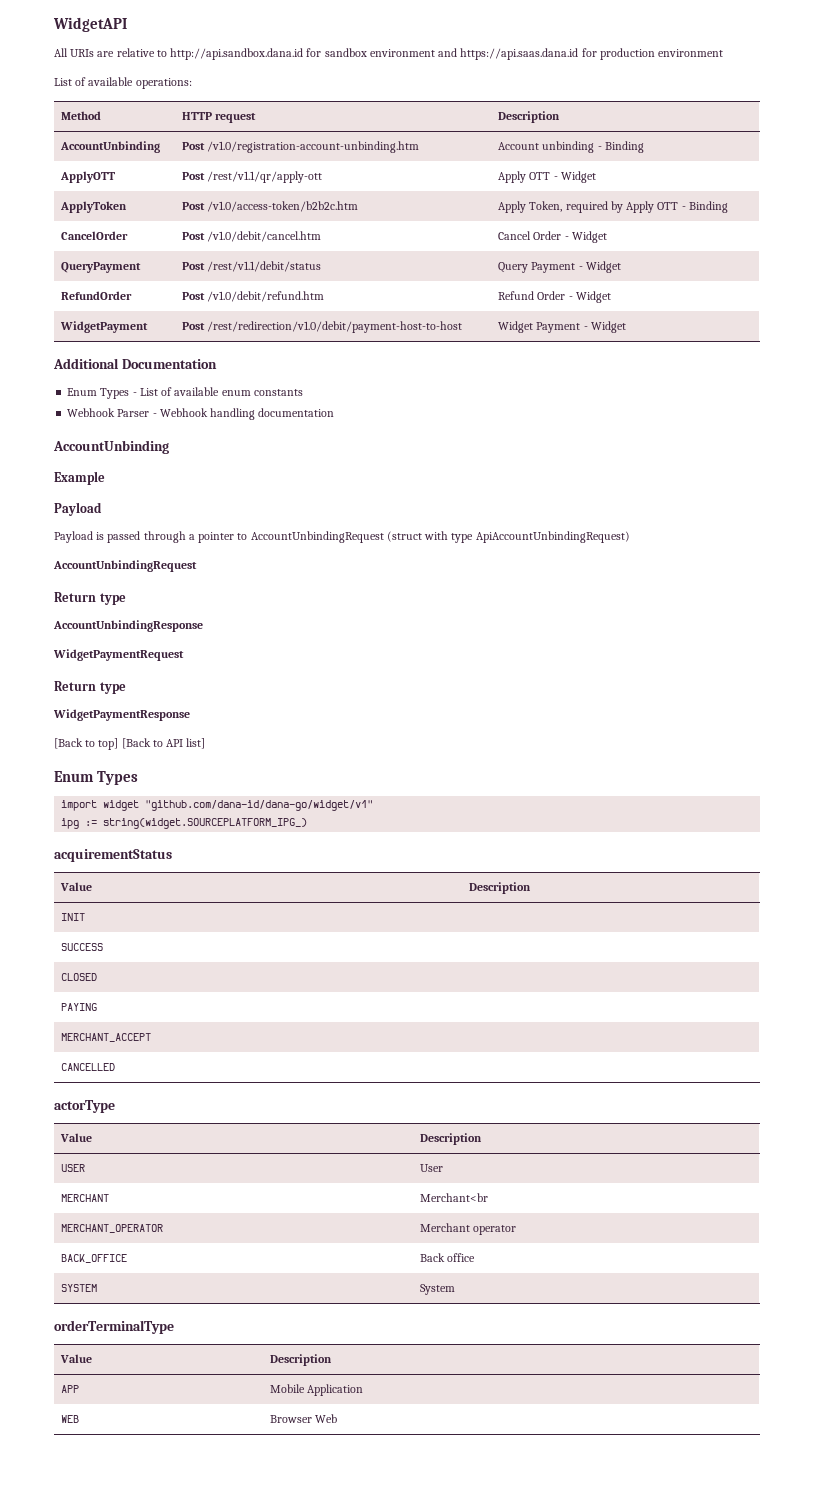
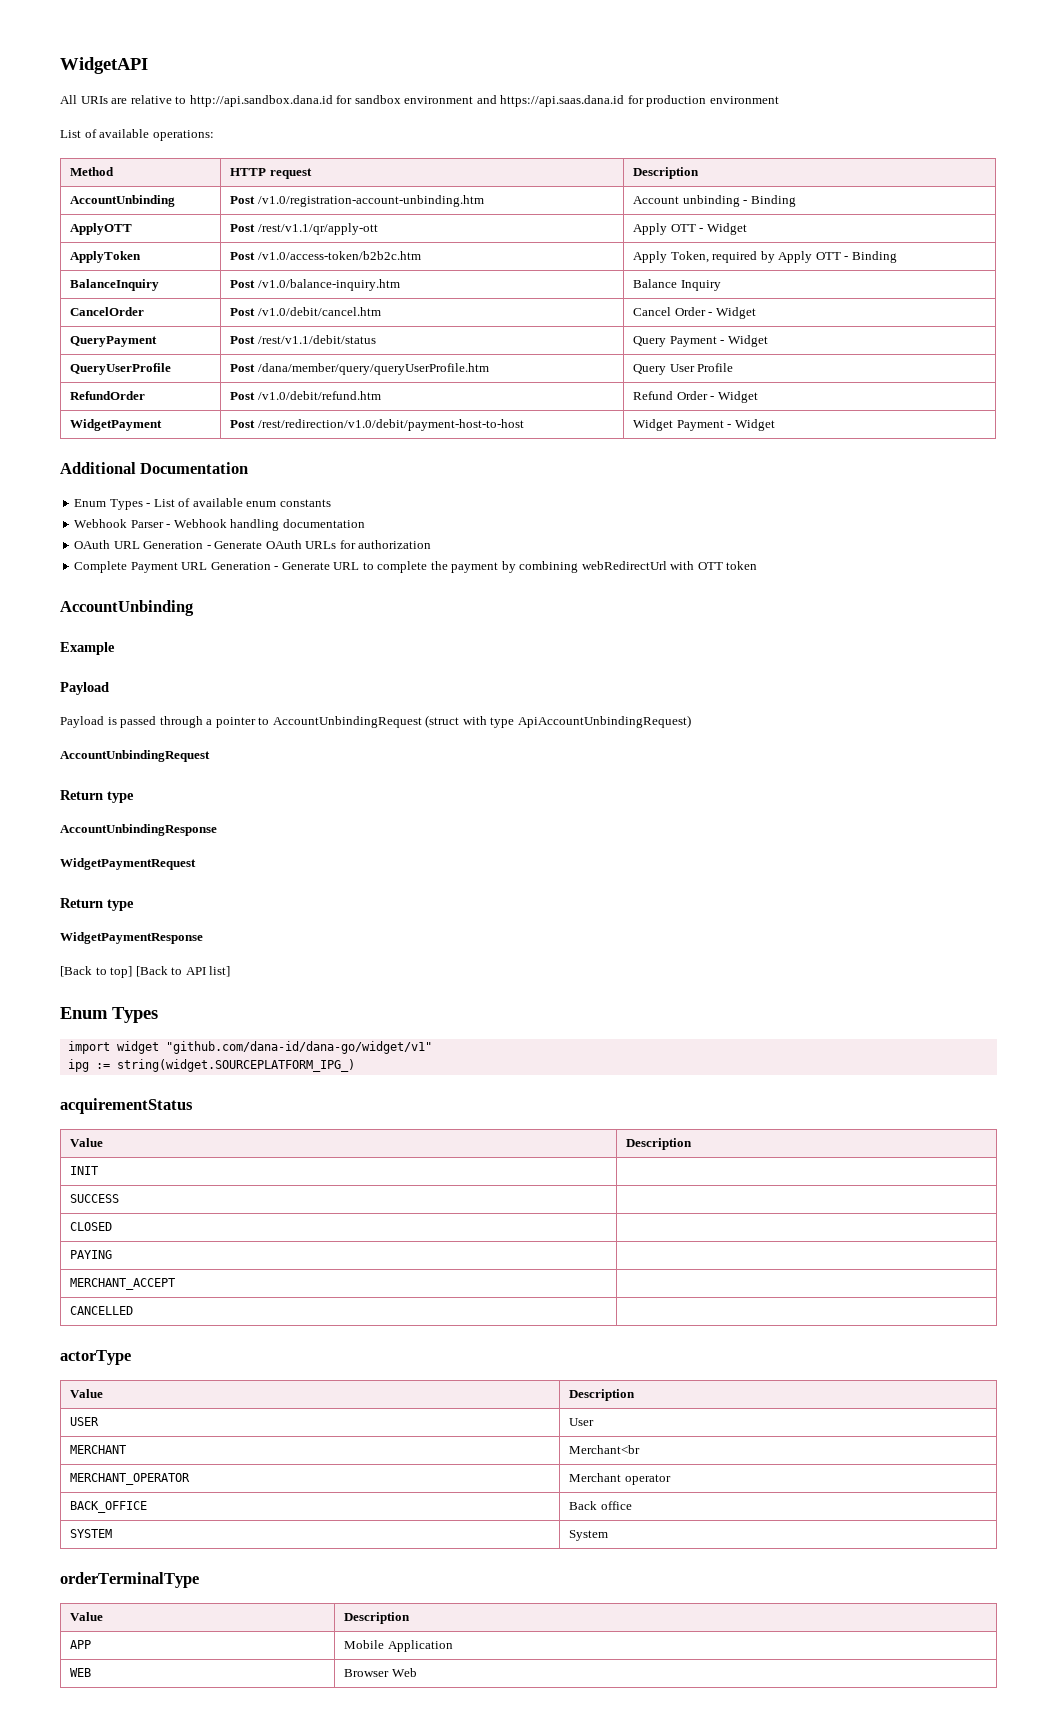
+ BalanceInquiry | Post /v1.0/balance-inquiry.htm | Balance Inquiry
+ QueryUserProfile | Post /dana/member/query/queryUserProfile.htm | Query User Profile
+ OAuth URL Generation - Generate OAuth URLs for authorization
+ Complete Payment URL Generation - Generate URL to complete the payment by combining webRedirectUrl with OTT token

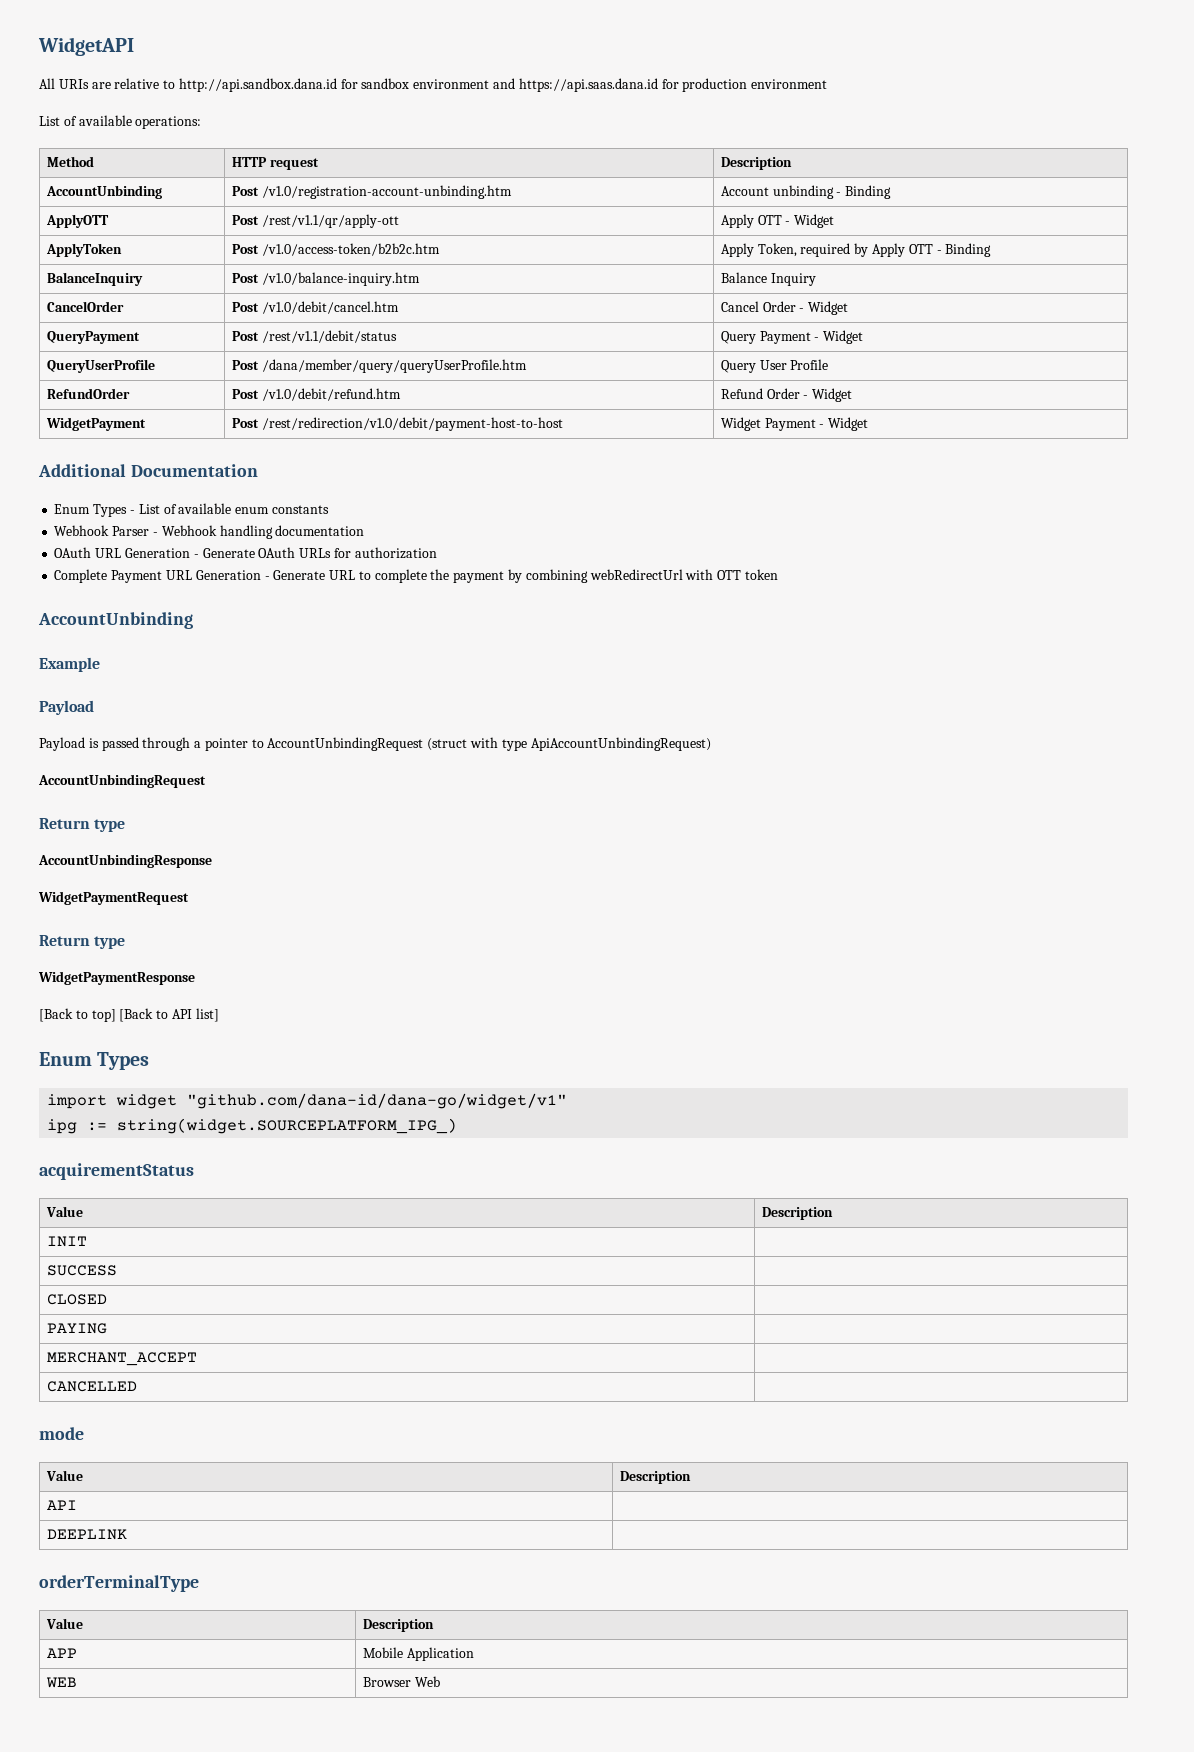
- actorType
+ mode
  Value | Description
- USER | User
- MERCHANT | Merchant<br
- MERCHANT_OPERATOR | Merchant operator
- BACK_OFFICE | Back office
- SYSTEM | System
+ API |
+ DEEPLINK |

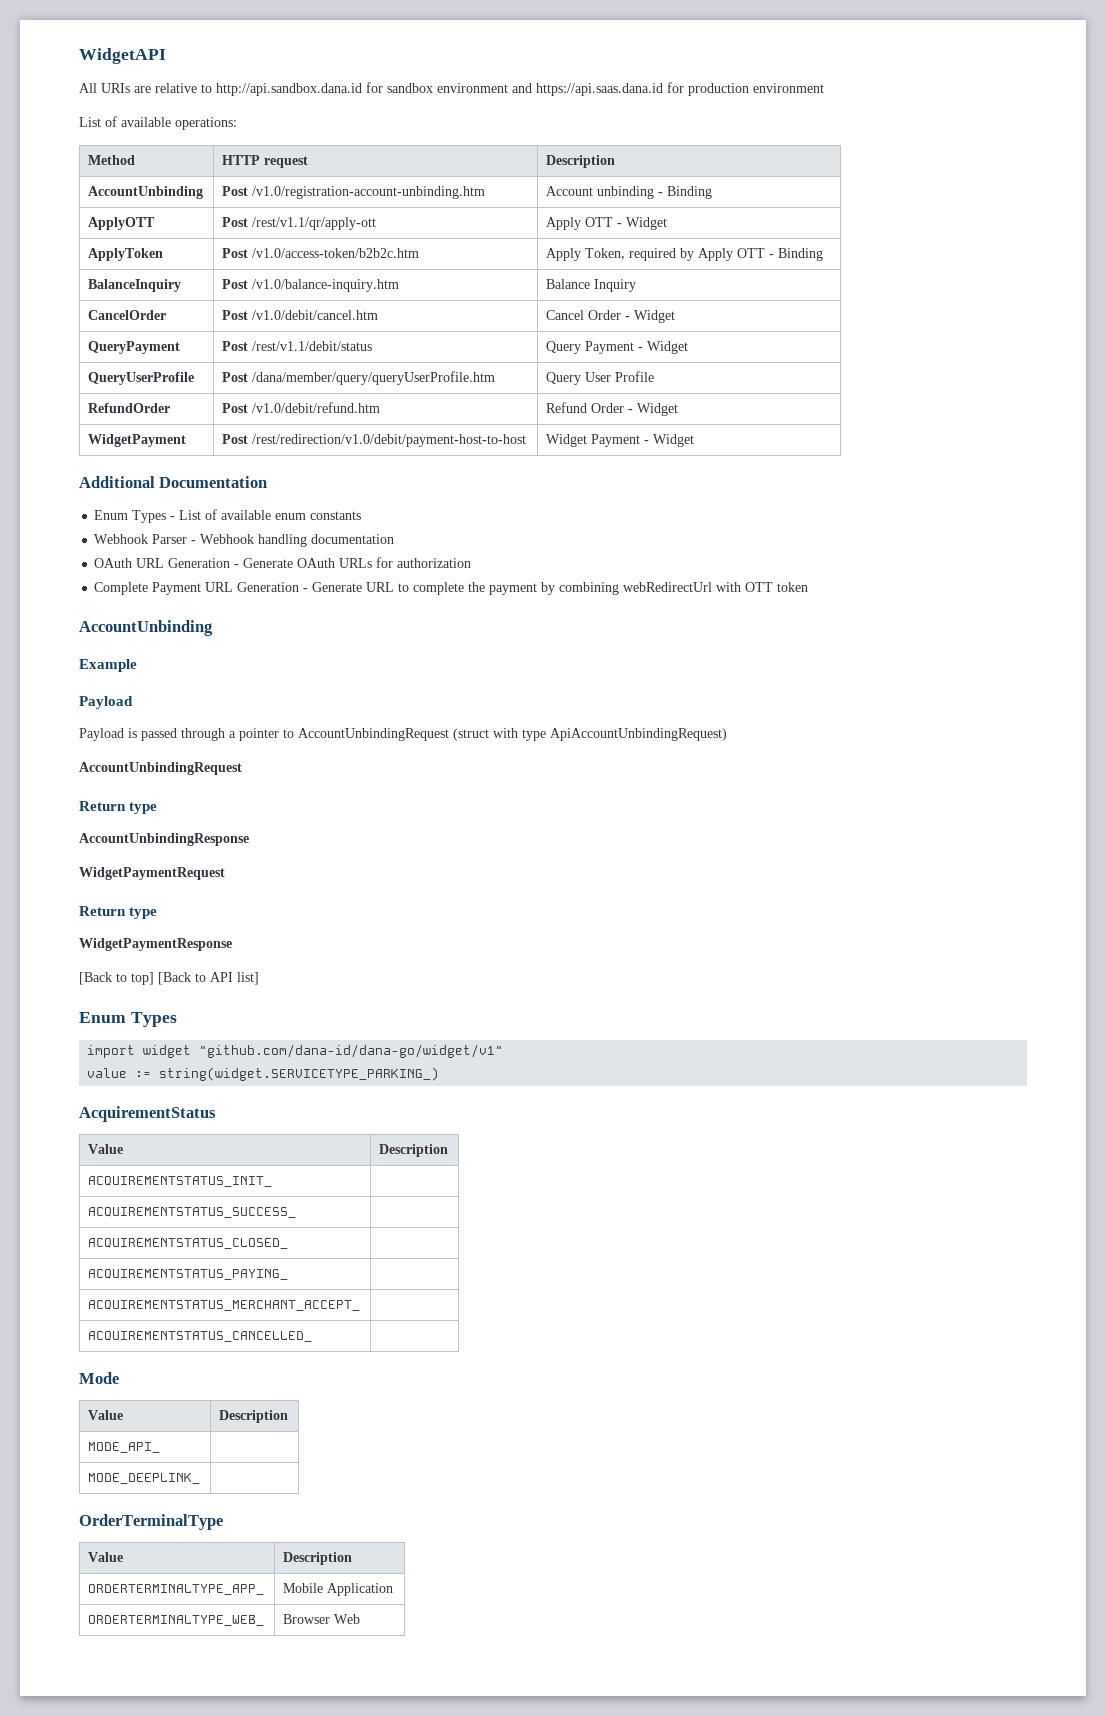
- ipg := string(widget.SOURCEPLATFORM_IPG_)
- acquirementStatus
+ value := string(widget.SERVICETYPE_PARKING_)
+ AcquirementStatus
  Value | Description
- INIT |
- SUCCESS |
- CLOSED |
- PAYING |
- MERCHANT_ACCEPT |
- CANCELLED |
- mode
+ ACQUIREMENTSTATUS_INIT_ |
+ ACQUIREMENTSTATUS_SUCCESS_ |
+ ACQUIREMENTSTATUS_CLOSED_ |
+ ACQUIREMENTSTATUS_PAYING_ |
+ ACQUIREMENTSTATUS_MERCHANT_ACCEPT_ |
+ ACQUIREMENTSTATUS_CANCELLED_ |
+ Mode
  Value | Description
- API |
- DEEPLINK |
- orderTerminalType
+ MODE_API_ |
+ MODE_DEEPLINK_ |
+ OrderTerminalType
  Value | Description
- APP | Mobile Application
+ ORDERTERMINALTYPE_APP_ | Mobile Application
- WEB | Browser Web
+ ORDERTERMINALTYPE_WEB_ | Browser Web

